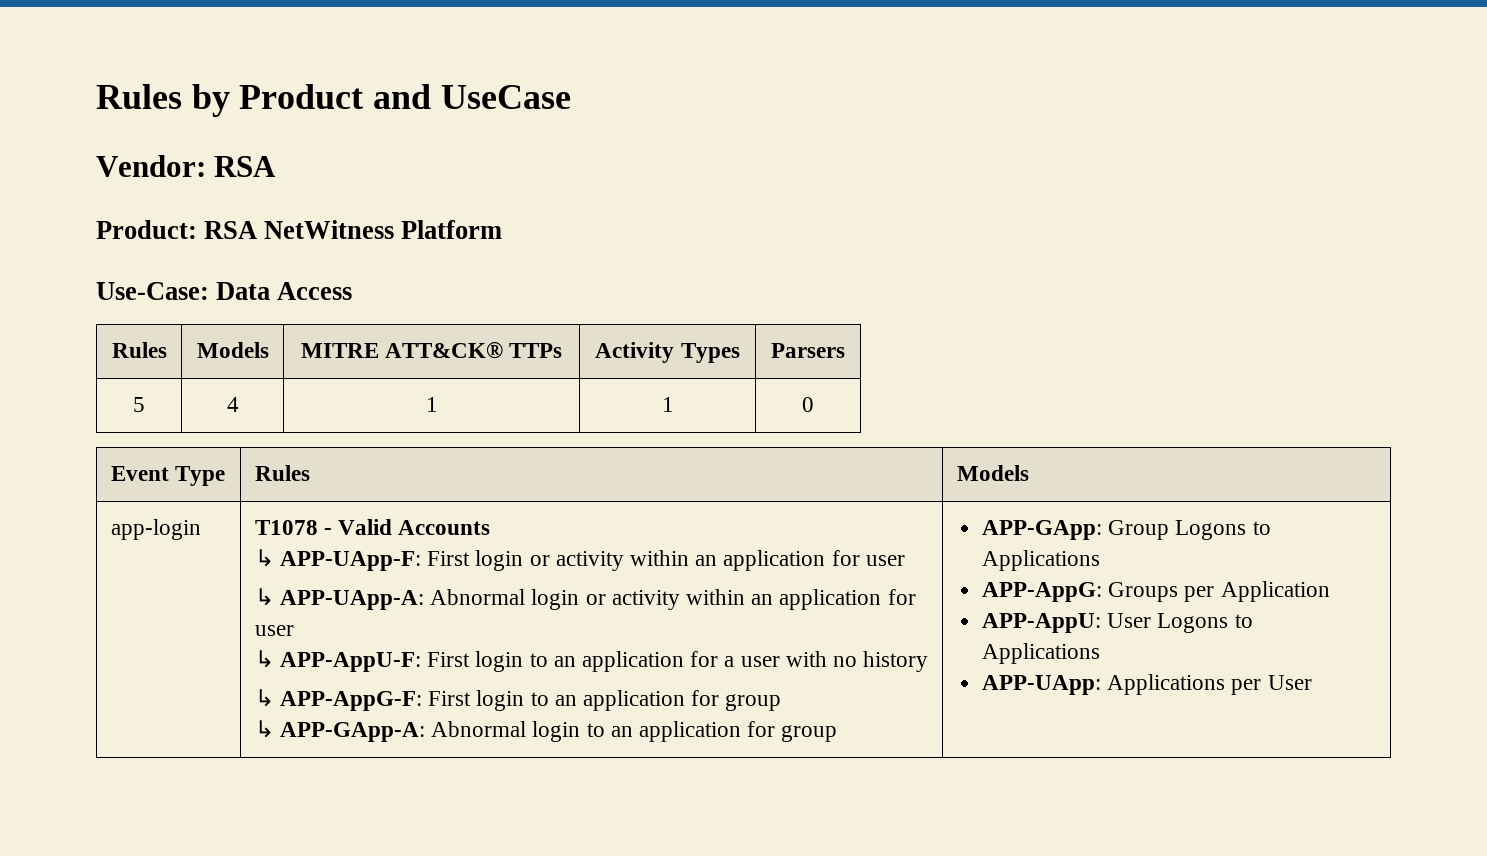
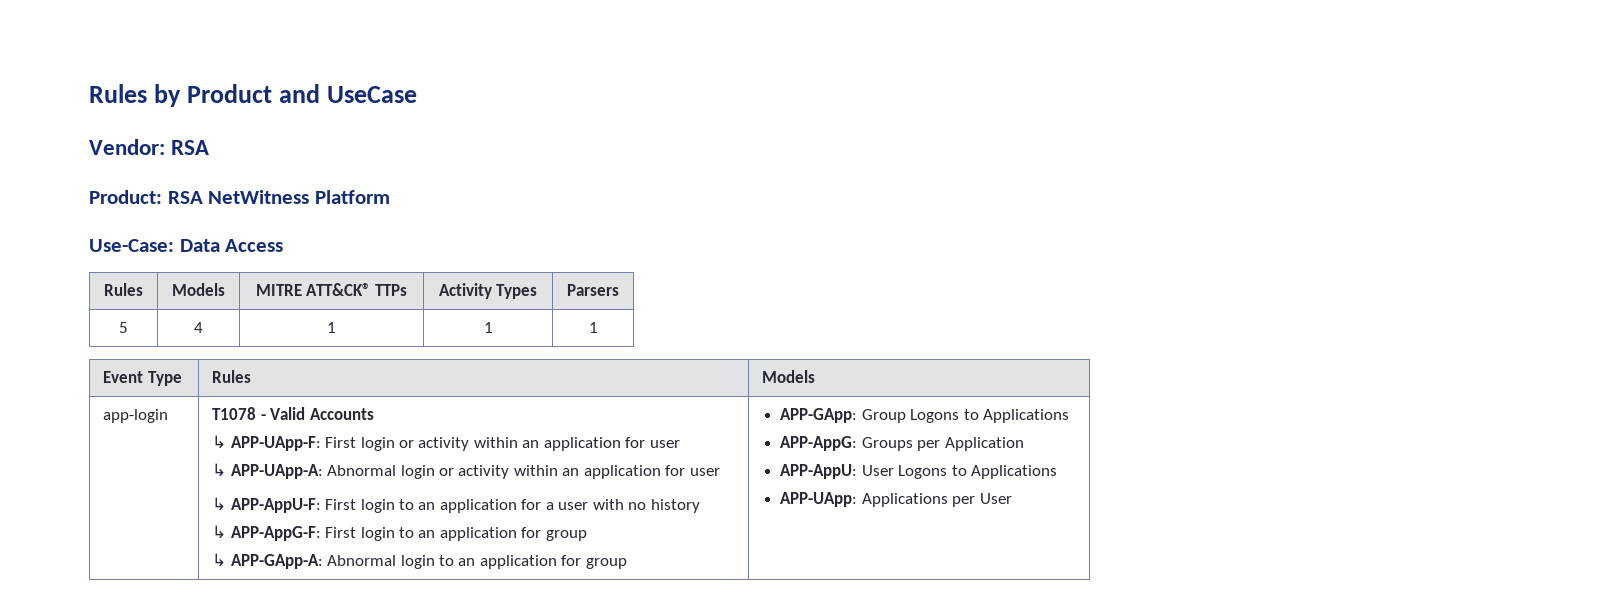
- 5 | 4 | 1 | 1 | 0
+ 5 | 4 | 1 | 1 | 1

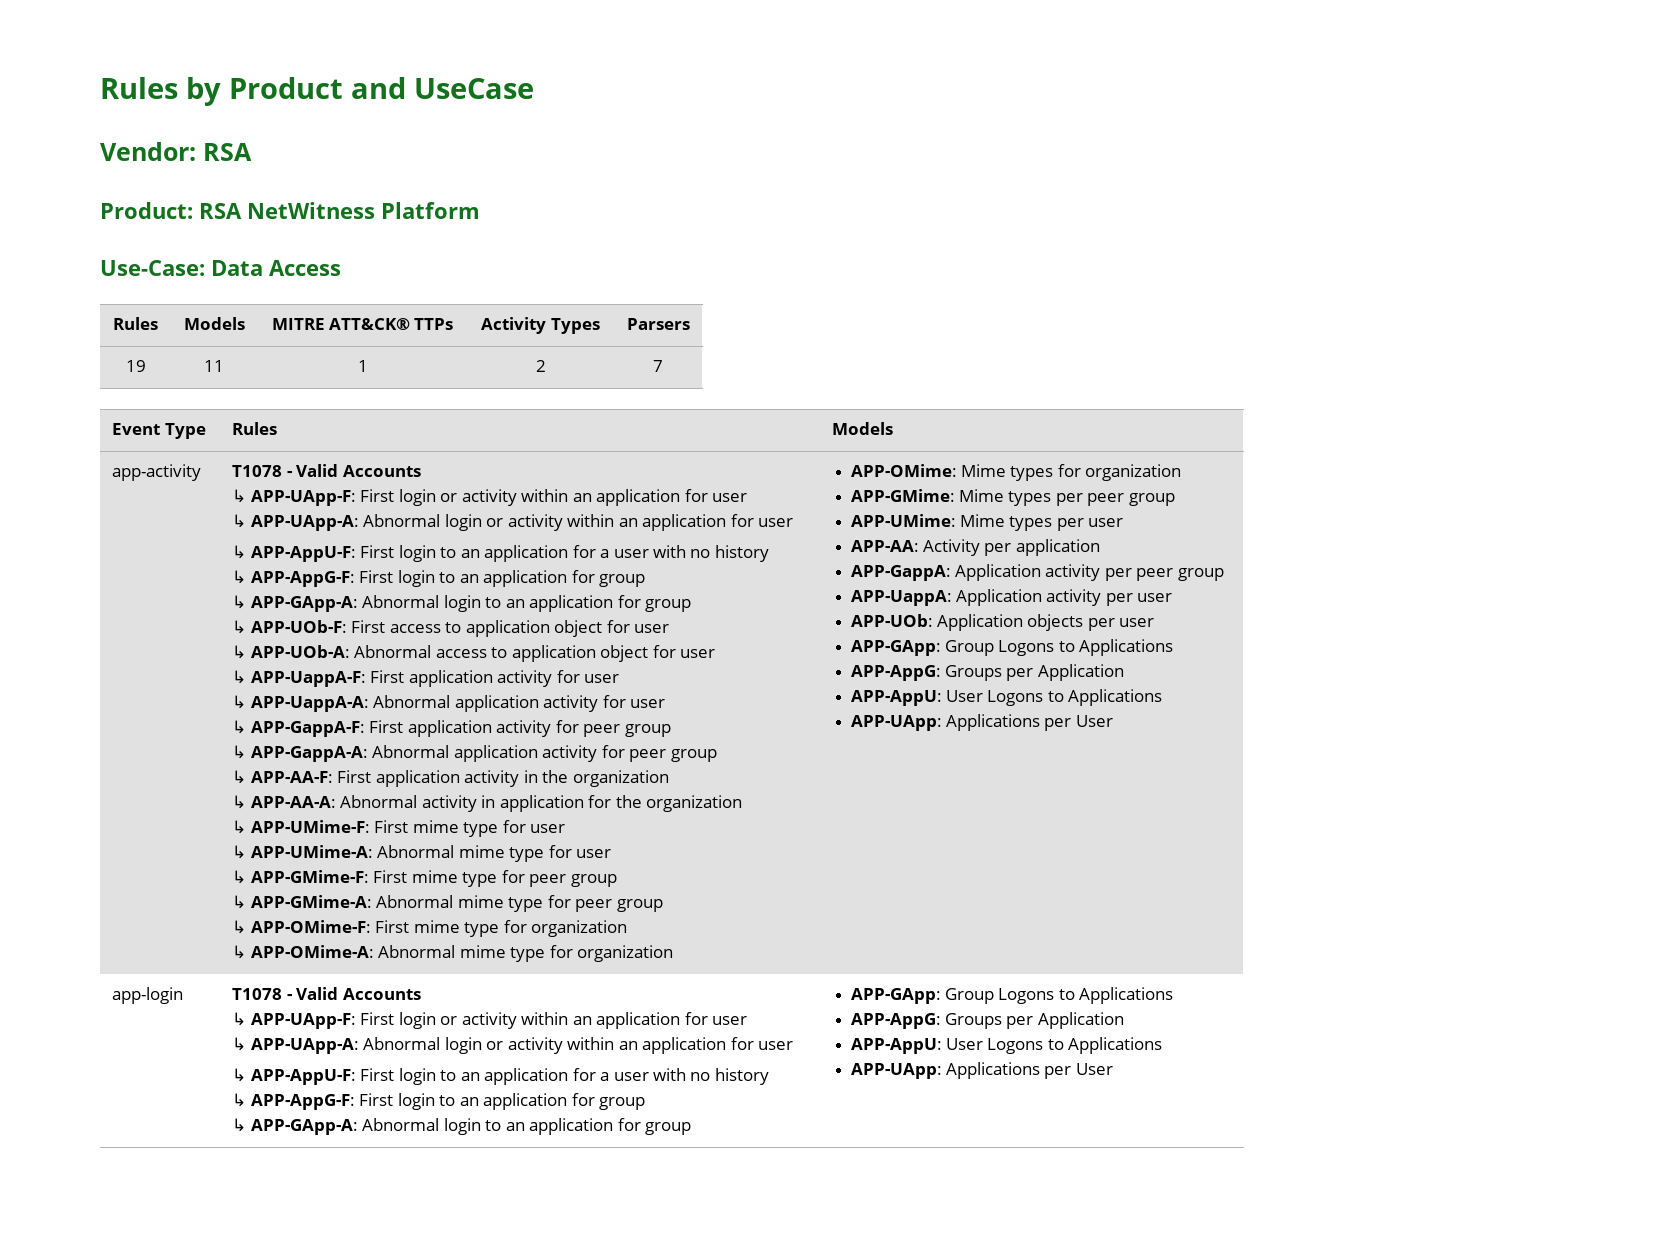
- 5 | 4 | 1 | 1 | 1
+ 19 | 11 | 1 | 2 | 7
+ app-activity | T1078 - Valid Accounts
+ ↳ APP-UApp-F: First login or activity within an application for user
+ ↳ APP-UApp-A: Abnormal login or activity within an application for user
+ ↳ APP-AppU-F: First login to an application for a user with no history
+ ↳ APP-AppG-F: First login to an application for group
+ ↳ APP-GApp-A: Abnormal login to an application for group
+ ↳ APP-UOb-F: First access to application object for user
+ ↳ APP-UOb-A: Abnormal access to application object for user
+ ↳ APP-UappA-F: First application activity for user
+ ↳ APP-UappA-A: Abnormal application activity for user
+ ↳ APP-GappA-F: First application activity for peer group
+ ↳ APP-GappA-A: Abnormal application activity for peer group
+ ↳ APP-AA-F: First application activity in the organization
+ ↳ APP-AA-A: Abnormal activity in application for the organization
+ ↳ APP-UMime-F: First mime type for user
+ ↳ APP-UMime-A: Abnormal mime type for user
+ ↳ APP-GMime-F: First mime type for peer group
+ ↳ APP-GMime-A: Abnormal mime type for peer group
+ ↳ APP-OMime-F: First mime type for organization
+ ↳ APP-OMime-A: Abnormal mime type for organization | APP-OMime: Mime types for organization
+ APP-GMime: Mime types per peer group
+ APP-UMime: Mime types per user
+ APP-AA: Activity per application
+ APP-GappA: Application activity per peer group
+ APP-UappA: Application activity per user
+ APP-UOb: Application objects per user
+ APP-GApp: Group Logons to Applications
+ APP-AppG: Groups per Application
+ APP-AppU: User Logons to Applications
+ APP-UApp: Applications per User

